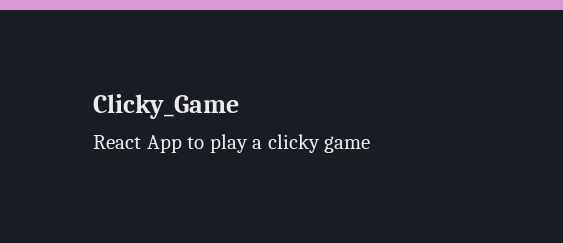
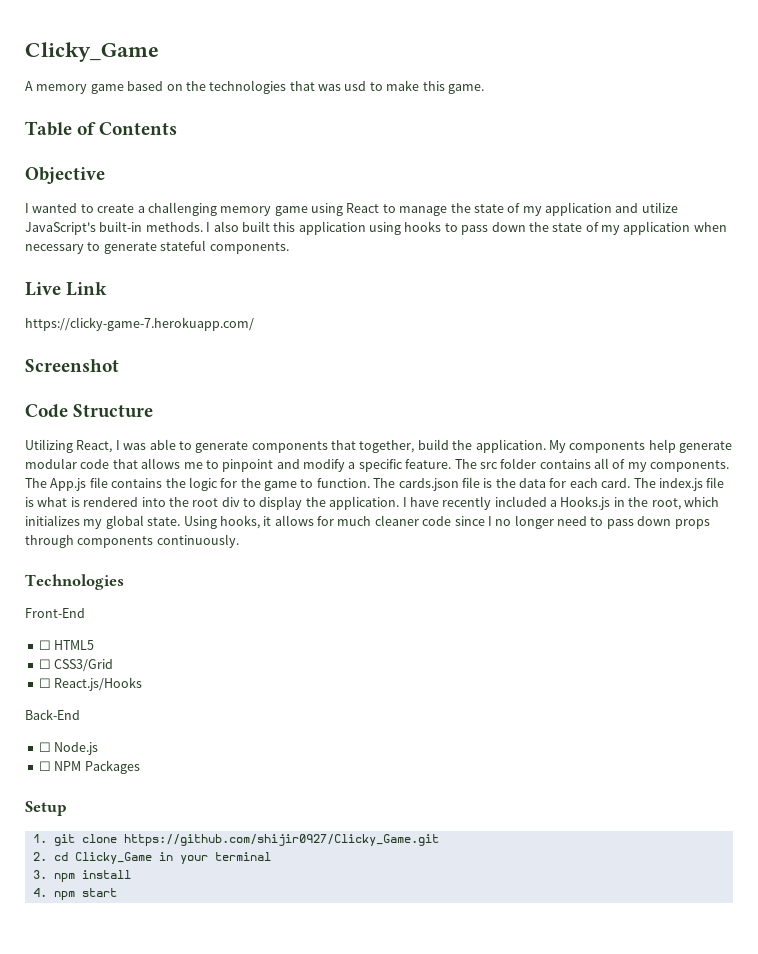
- React App to play a clicky game
+ A memory game based on the technologies that was usd to make this game.
+ Table of Contents
+ Objective
+ I wanted to create a challenging memory game using React to manage the state of my application and utilize JavaScript's built-in methods. I also built this application using hooks to pass down the state of my application when necessary to generate stateful components.
+ Live Link
+ https://clicky-game-7.herokuapp.com/
+ Screenshot
+ Code Structure
+ Utilizing React, I was able to generate components that together, build the application. My components help generate modular code that allows me to pinpoint and modify a specific feature. The src folder contains all of my components. The App.js file contains the logic for the game to function. The cards.json file is the data for each card. The index.js file is what is rendered into the root div to display the application. I have recently included a Hooks.js in the root, which initializes my global state. Using hooks, it allows for much cleaner code since I no longer need to pass down props through components continuously.
+ Technologies
+ Front-End
+ ☐ HTML5
+ ☐ CSS3/Grid
+ ☐ React.js/Hooks
+ Back-End
+ ☐ Node.js
+ ☐ NPM Packages
+ Setup
+ 1. git clone https://github.com/shijir0927/Clicky_Game.git
+ 2. cd Clicky_Game in your terminal
+ 3. npm install
+ 4. npm start

